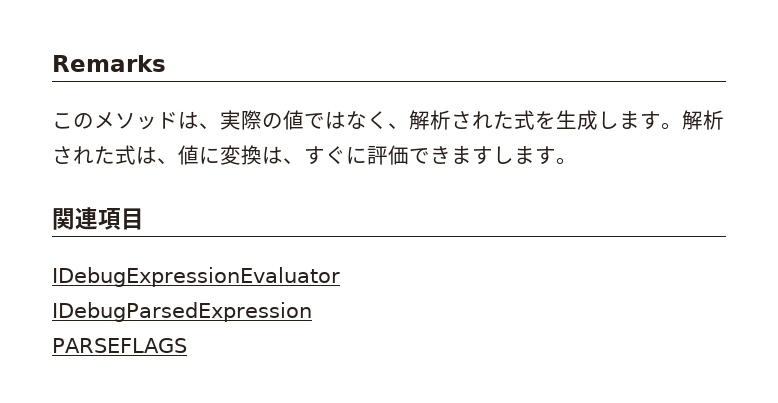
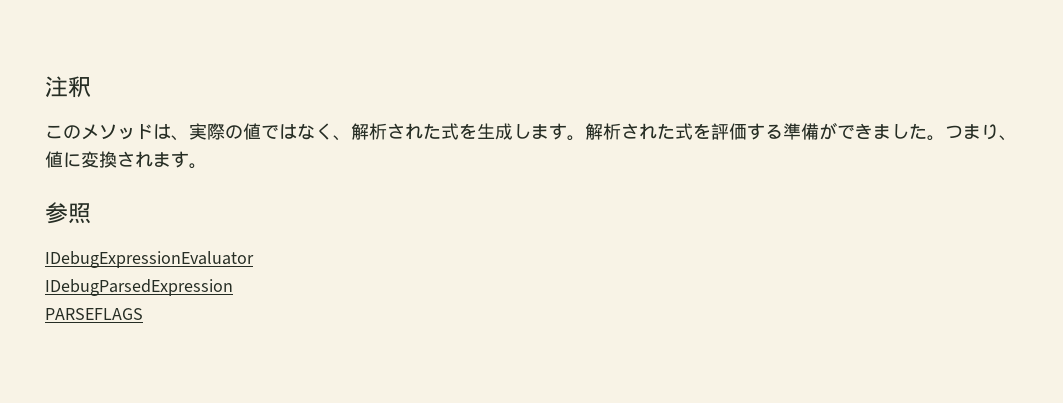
- Remarks
+ 注釈
- 解析された式は、値に変換は、すぐに評価できますします。
+ 解析された式を評価する準備ができました。つまり、値に変換されます。
- 関連項目
+ 参照

